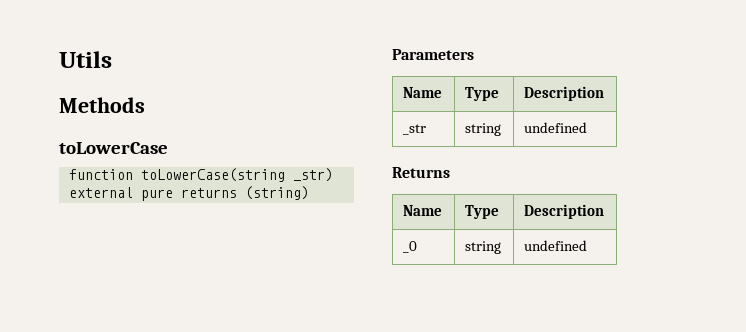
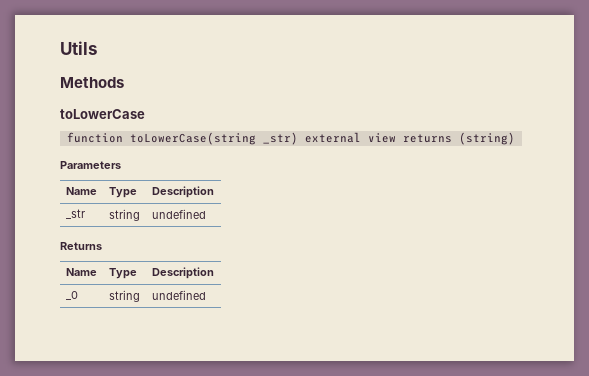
- function toLowerCase(string _str) external pure returns (string)
+ function toLowerCase(string _str) external view returns (string)

